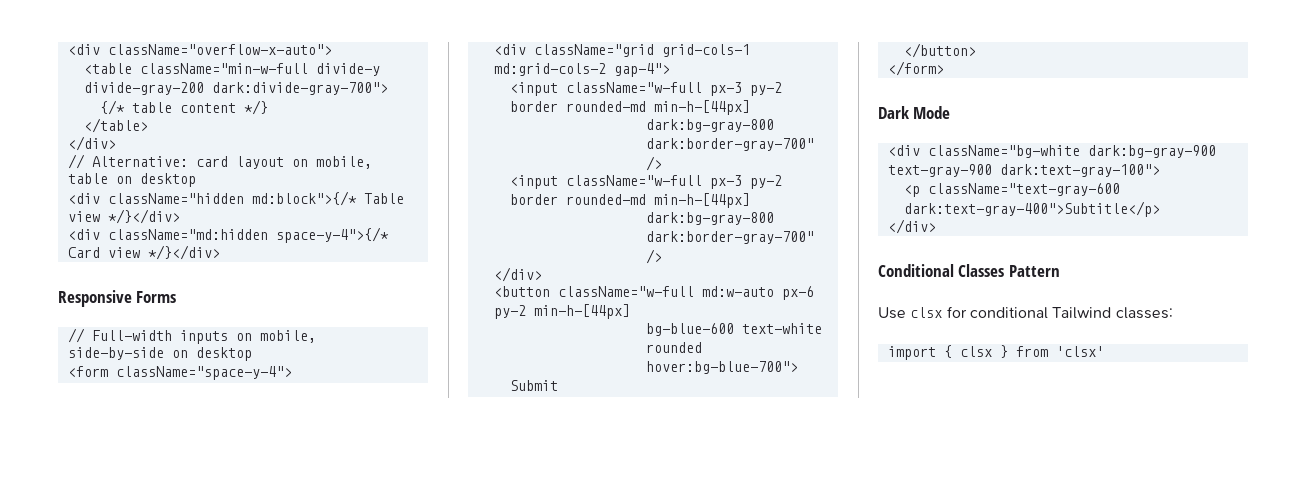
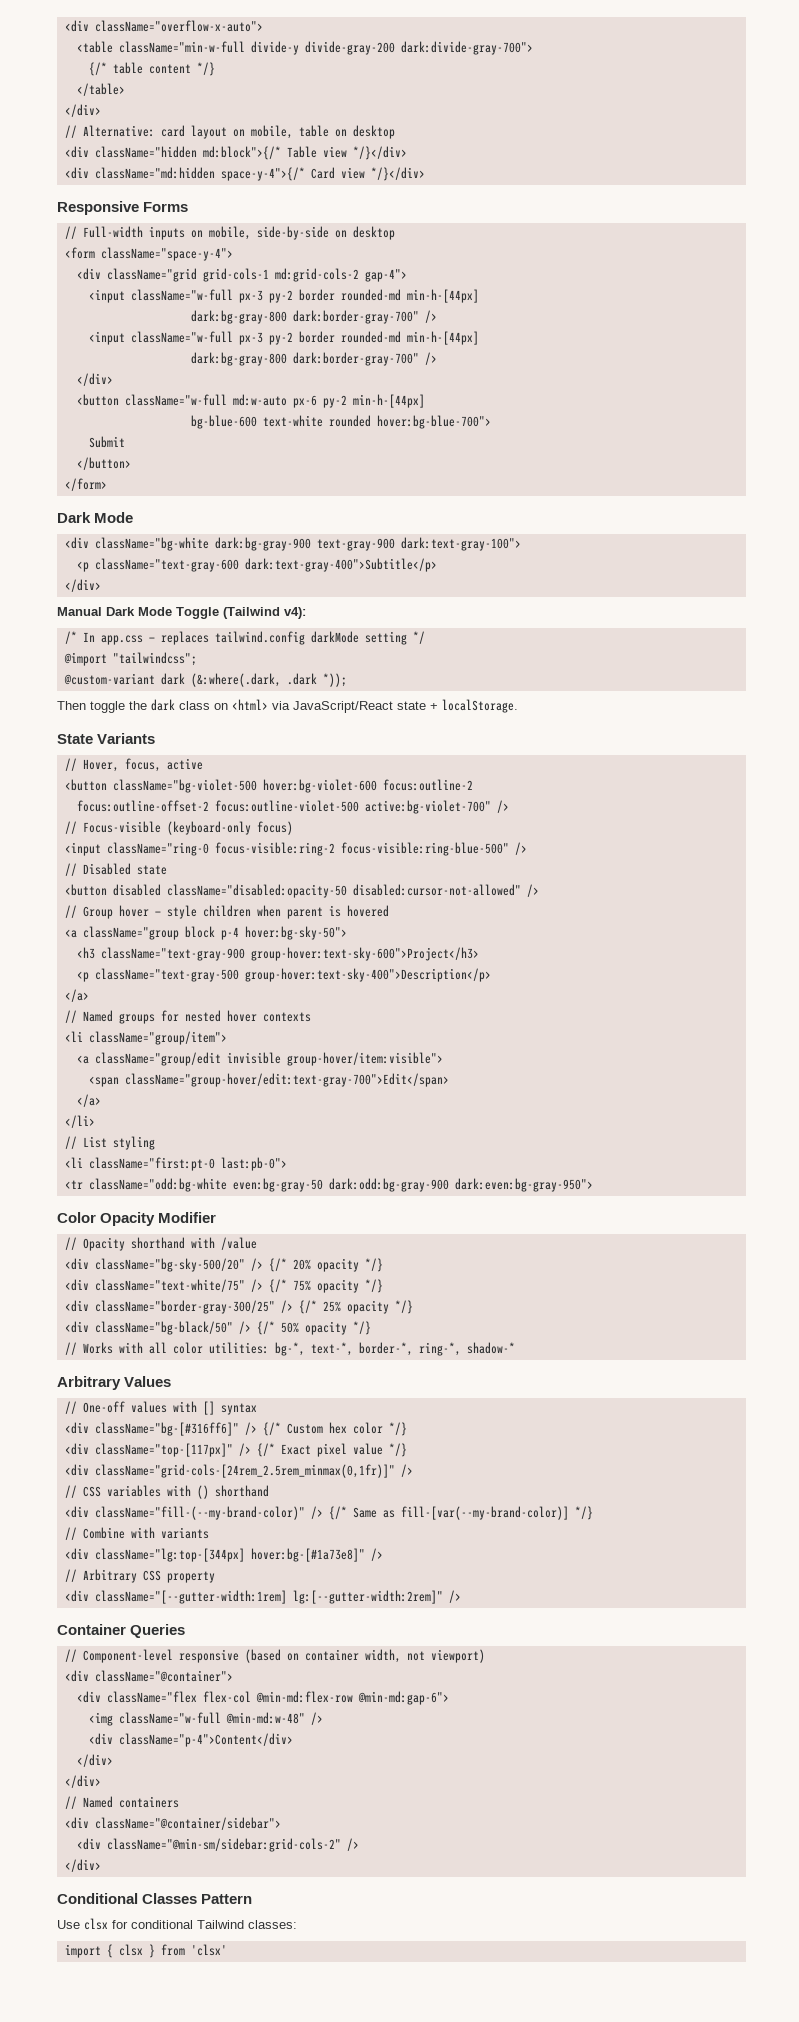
+ Manual Dark Mode Toggle (Tailwind v4):
+ /* In app.css — replaces tailwind.config darkMode setting */
+ @import "tailwindcss";
+ @custom-variant dark (&:where(.dark, .dark *));
+ Then toggle the dark class on <html> via JavaScript/React state + localStorage.
+ State Variants
+ // Hover, focus, active
+ <button className="bg-violet-500 hover:bg-violet-600 focus:outline-2
+ focus:outline-offset-2 focus:outline-violet-500 active:bg-violet-700" />
+ // Focus-visible (keyboard-only focus)
+ <input className="ring-0 focus-visible:ring-2 focus-visible:ring-blue-500" />
+ // Disabled state
+ <button disabled className="disabled:opacity-50 disabled:cursor-not-allowed" />
+ // Group hover — style children when parent is hovered
+ <a className="group block p-4 hover:bg-sky-50">
+ <h3 className="text-gray-900 group-hover:text-sky-600">Project</h3>
+ <p className="text-gray-500 group-hover:text-sky-400">Description</p>
+ </a>
+ // Named groups for nested hover contexts
+ <li className="group/item">
+ <a className="group/edit invisible group-hover/item:visible">
+ <span className="group-hover/edit:text-gray-700">Edit</span>
+ </a>
+ </li>
+ // List styling
+ <li className="first:pt-0 last:pb-0">
+ <tr className="odd:bg-white even:bg-gray-50 dark:odd:bg-gray-900 dark:even:bg-gray-950">
+ Color Opacity Modifier
+ // Opacity shorthand with /value
+ <div className="bg-sky-500/20" /> {/* 20% opacity */}
+ <div className="text-white/75" /> {/* 75% opacity */}
+ <div className="border-gray-300/25" /> {/* 25% opacity */}
+ <div className="bg-black/50" /> {/* 50% opacity */}
+ // Works with all color utilities: bg-*, text-*, border-*, ring-*, shadow-*
+ Arbitrary Values
+ // One-off values with [] syntax
+ <div className="bg-[#316ff6]" /> {/* Custom hex color */}
+ <div className="top-[117px]" /> {/* Exact pixel value */}
+ <div className="grid-cols-[24rem_2.5rem_minmax(0,1fr)]" />
+ // CSS variables with () shorthand
+ <div className="fill-(--my-brand-color)" /> {/* Same as fill-[var(--my-brand-color)] */}
+ // Combine with variants
+ <div className="lg:top-[344px] hover:bg-[#1a73e8]" />
+ // Arbitrary CSS property
+ <div className="[--gutter-width:1rem] lg:[--gutter-width:2rem]" />
+ Container Queries
+ // Component-level responsive (based on container width, not viewport)
+ <div className="@container">
+ <div className="flex flex-col @min-md:flex-row @min-md:gap-6">
+ <img className="w-full @min-md:w-48" />
+ <div className="p-4">Content</div>
+ </div>
+ </div>
+ // Named containers
+ <div className="@container/sidebar">
+ <div className="@min-sm/sidebar:grid-cols-2" />
+ </div>

